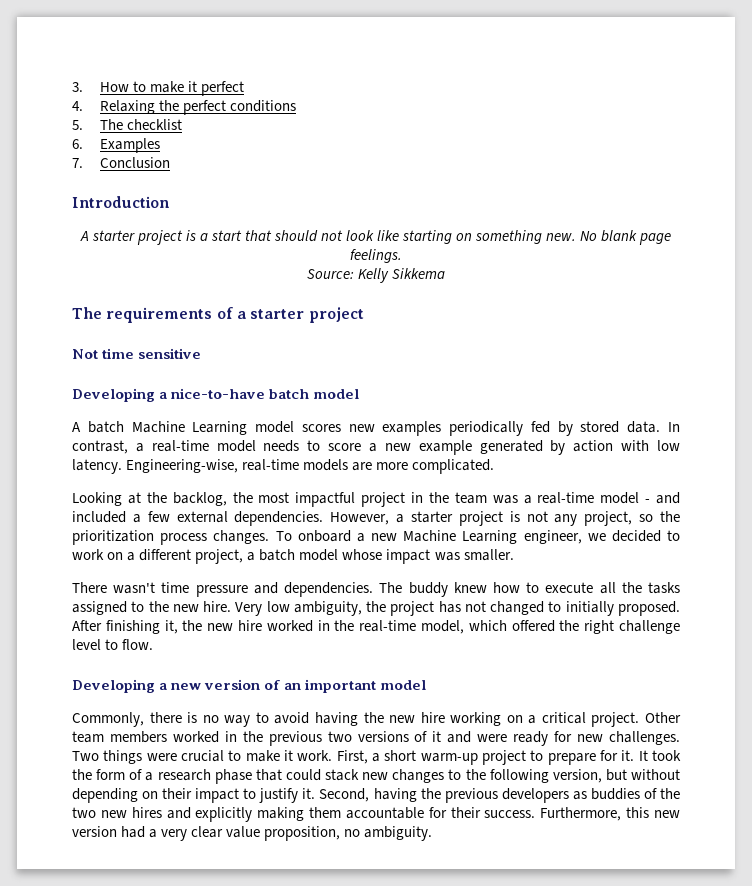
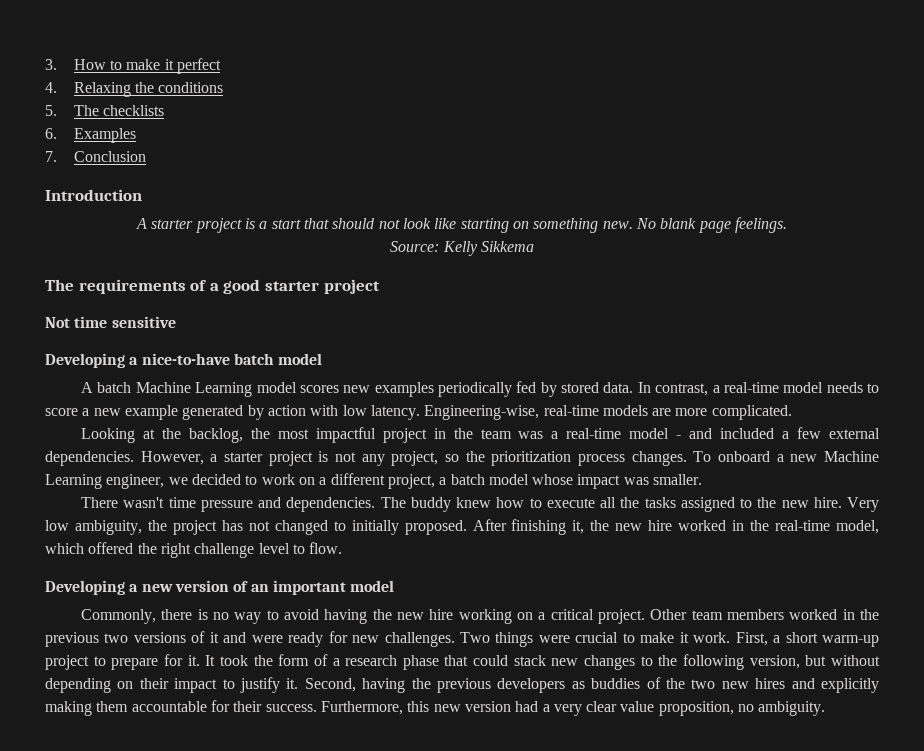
- 4. Relaxing the perfect conditions
+ 4. Relaxing the conditions
- 5. The checklist
+ 5. The checklists
- The requirements of a starter project
+ The requirements of a good starter project

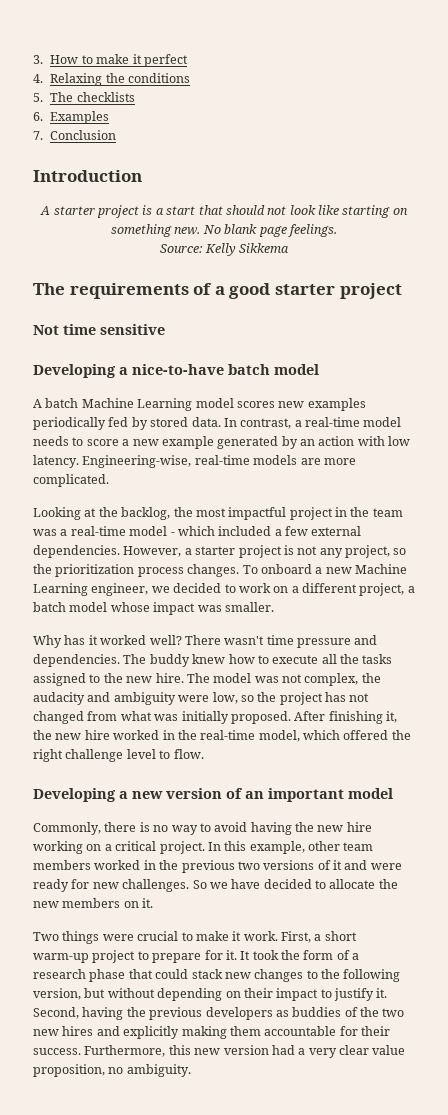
- In contrast, a real-time model needs to score a new example generated by action with low latency.
+ In contrast, a real-time model needs to score a new example generated by an action with low latency.
- Looking at the backlog, the most impactful project in the team was a real-time model - and included a few external dependencies.
+ Looking at the backlog, the most impactful project in the team was a real-time model - which included a few external dependencies.
+ Why has it worked well?
- Very low ambiguity, the project has not changed to initially proposed.
+ The model was not complex, the audacity and ambiguity were low, so the project has not changed from what was initially proposed.
- Other team members worked in the previous two versions of it and were ready for new challenges. Two things were crucial to make it work.
+ In this example, other team members worked in the previous two versions of it and were ready for new challenges. So we have decided to allocate the new members on it.
+ Two things were crucial to make it work.

